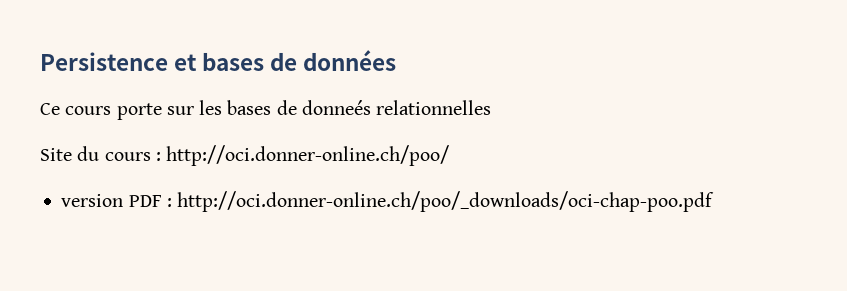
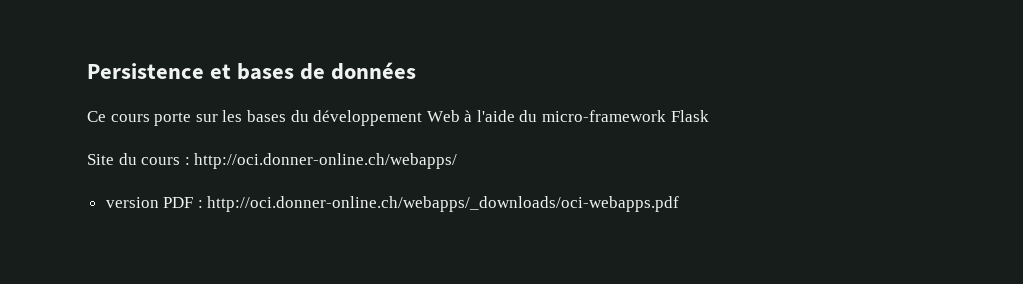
- Ce cours porte sur les bases de donneés relationnelles
+ Ce cours porte sur les bases du développement Web à l'aide du micro-framework Flask
- Site du cours : http://oci.donner-online.ch/poo/
+ Site du cours : http://oci.donner-online.ch/webapps/
- version PDF : http://oci.donner-online.ch/poo/_downloads/oci-chap-poo.pdf
+ version PDF : http://oci.donner-online.ch/webapps/_downloads/oci-webapps.pdf

